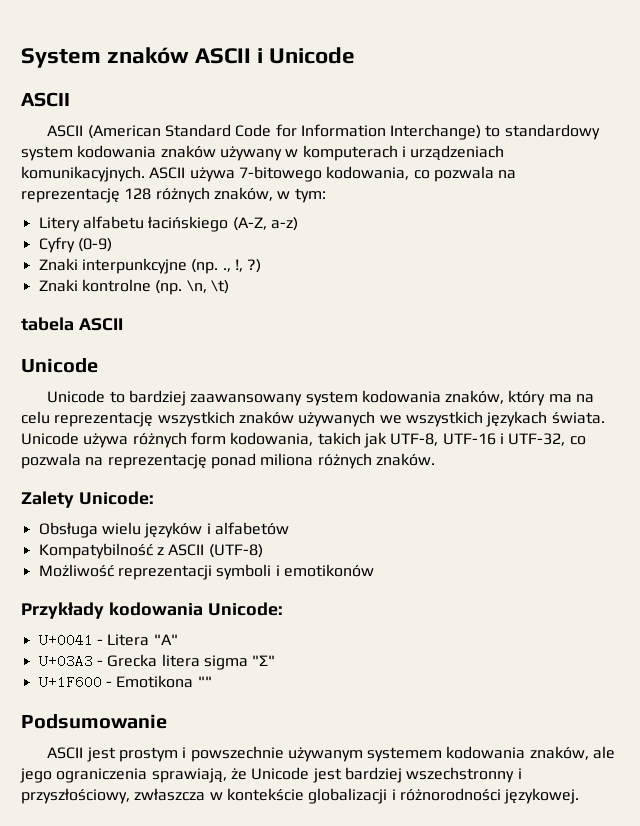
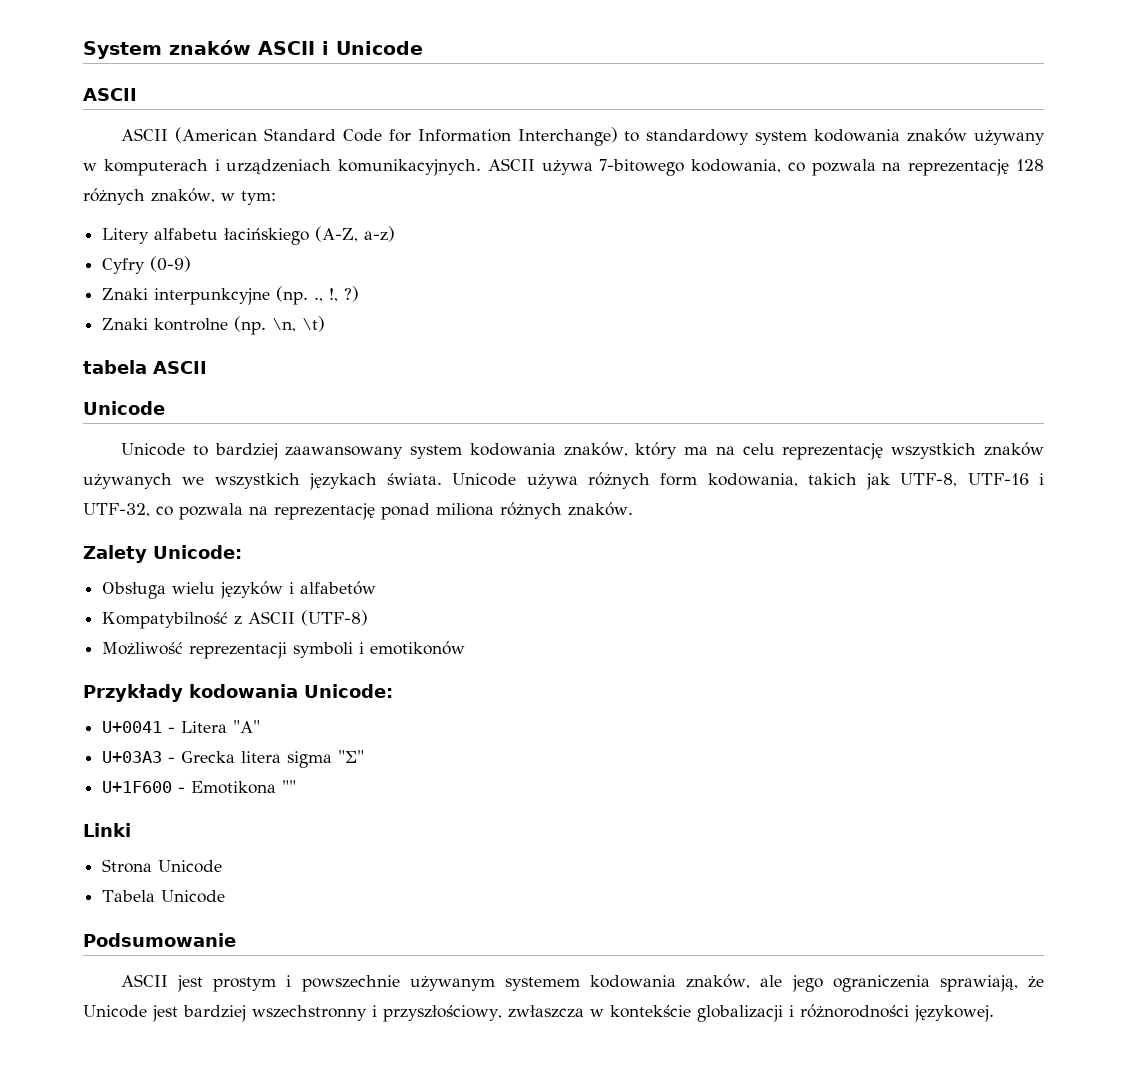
+ Linki
+ Strona Unicode
+ Tabela Unicode

